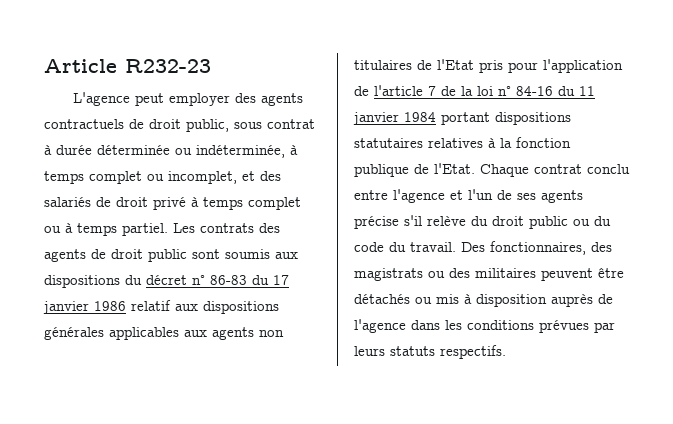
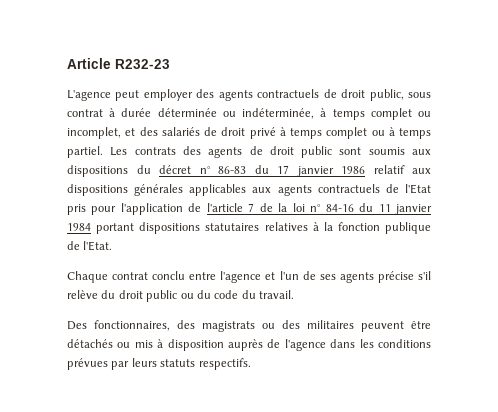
- Les contrats des agents de droit public sont soumis aux dispositions du décret n° 86-83 du 17 janvier 1986 relatif aux dispositions générales applicables aux agents non titulaires de l'Etat pris pour l'application de l'article 7 de la loi n° 84-16 du 11 janvier 1984 portant dispositions statutaires relatives à la fonction publique de l'Etat. Chaque contrat conclu entre l'agence et l'un de ses agents précise s'il relève du droit public ou du code du travail. Des fonctionnaires, des magistrats ou des militaires peuvent être détachés ou mis à disposition auprès de l'agence dans les conditions prévues par leurs statuts respectifs.
+ Les contrats des agents de droit public sont soumis aux dispositions du décret n° 86-83 du 17 janvier 1986 relatif aux dispositions générales applicables aux agents contractuels de l'Etat pris pour l'application de l'article 7 de la loi n° 84-16 du 11 janvier 1984 portant dispositions statutaires relatives à la fonction publique de l'Etat.
+ Chaque contrat conclu entre l'agence et l'un de ses agents précise s'il relève du droit public ou du code du travail.
+ Des fonctionnaires, des magistrats ou des militaires peuvent être détachés ou mis à disposition auprès de l'agence dans les conditions prévues par leurs statuts respectifs.

